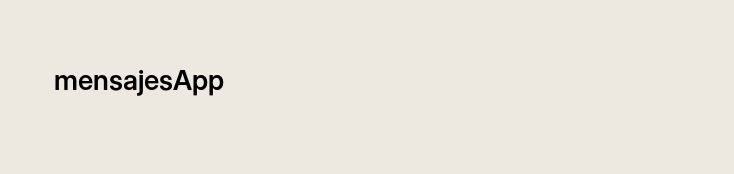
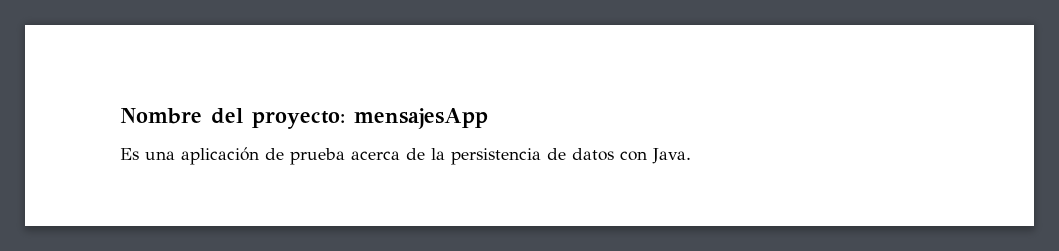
- mensajesApp
+ Nombre del proyecto: mensajesApp
+ Es una aplicación de prueba acerca de la persistencia de datos con Java.

